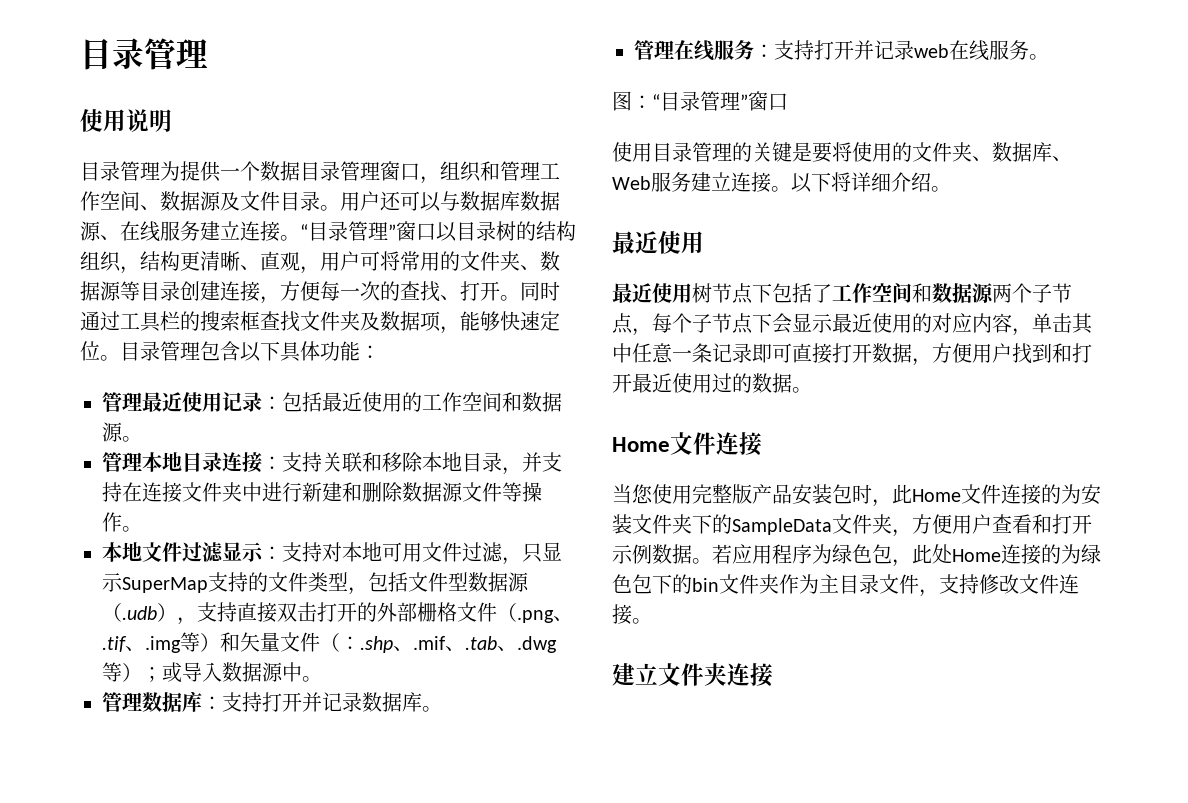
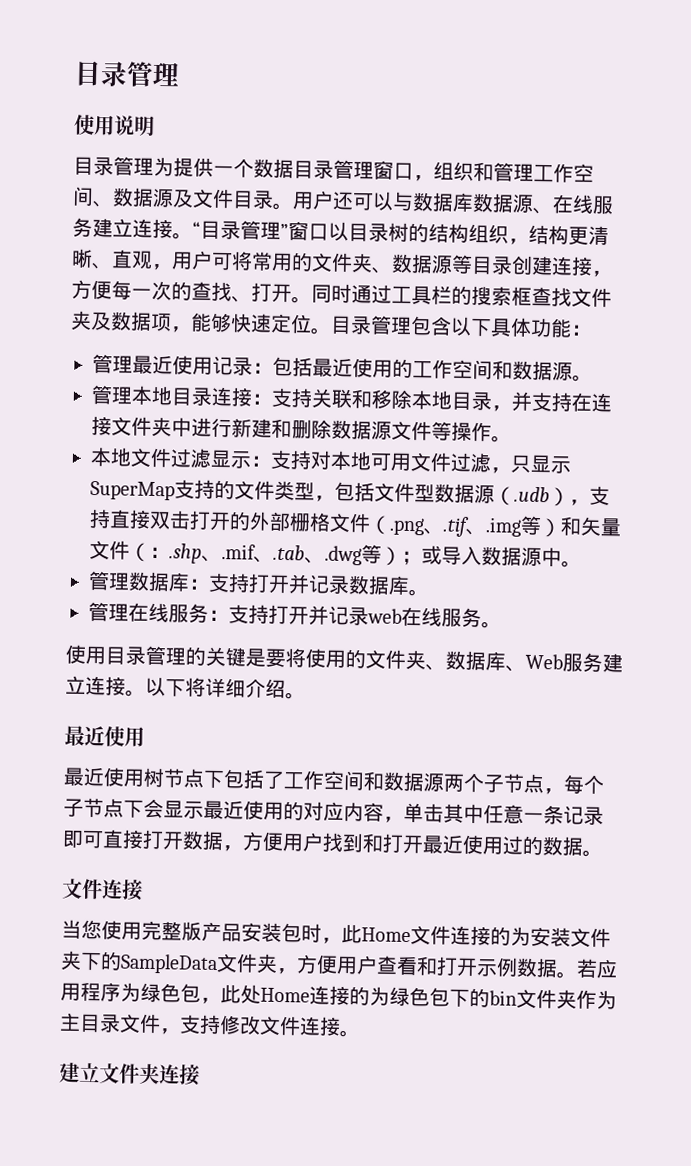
- 图：“目录管理”窗口
  最近使用树节点下包括了工作空间和数据源两个子节点，每个子节点下会显示最近使用的对应内容，单击其中任意一条记录即可直接打开数据，方便用户找到和打开最近使用过的数据。
- Home文件连接
+ 文件连接

